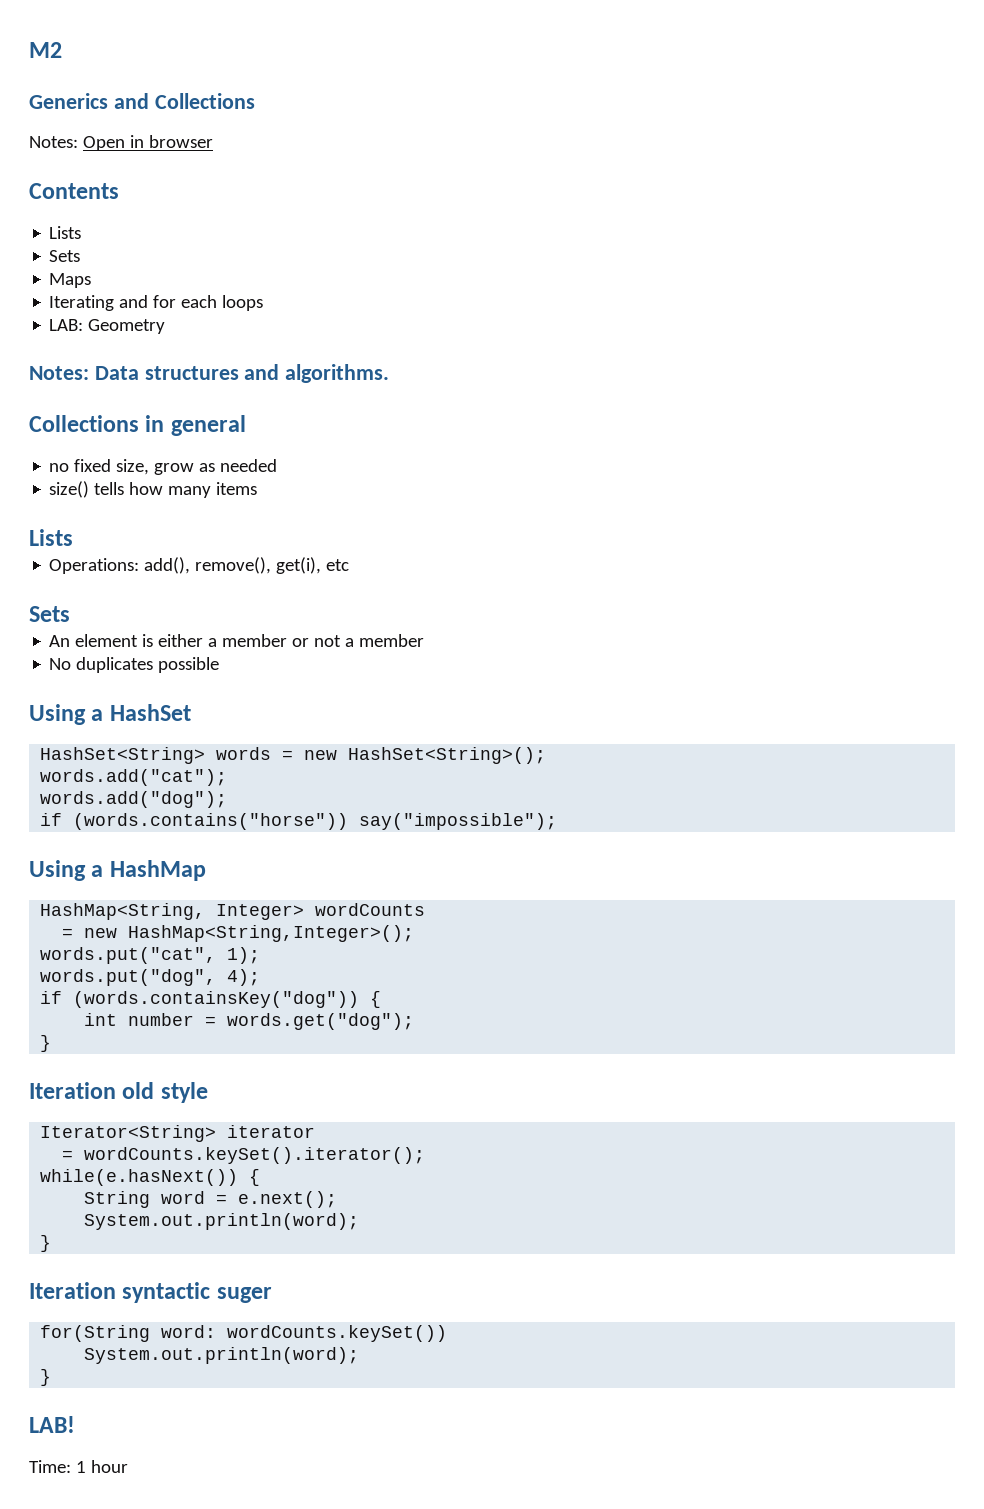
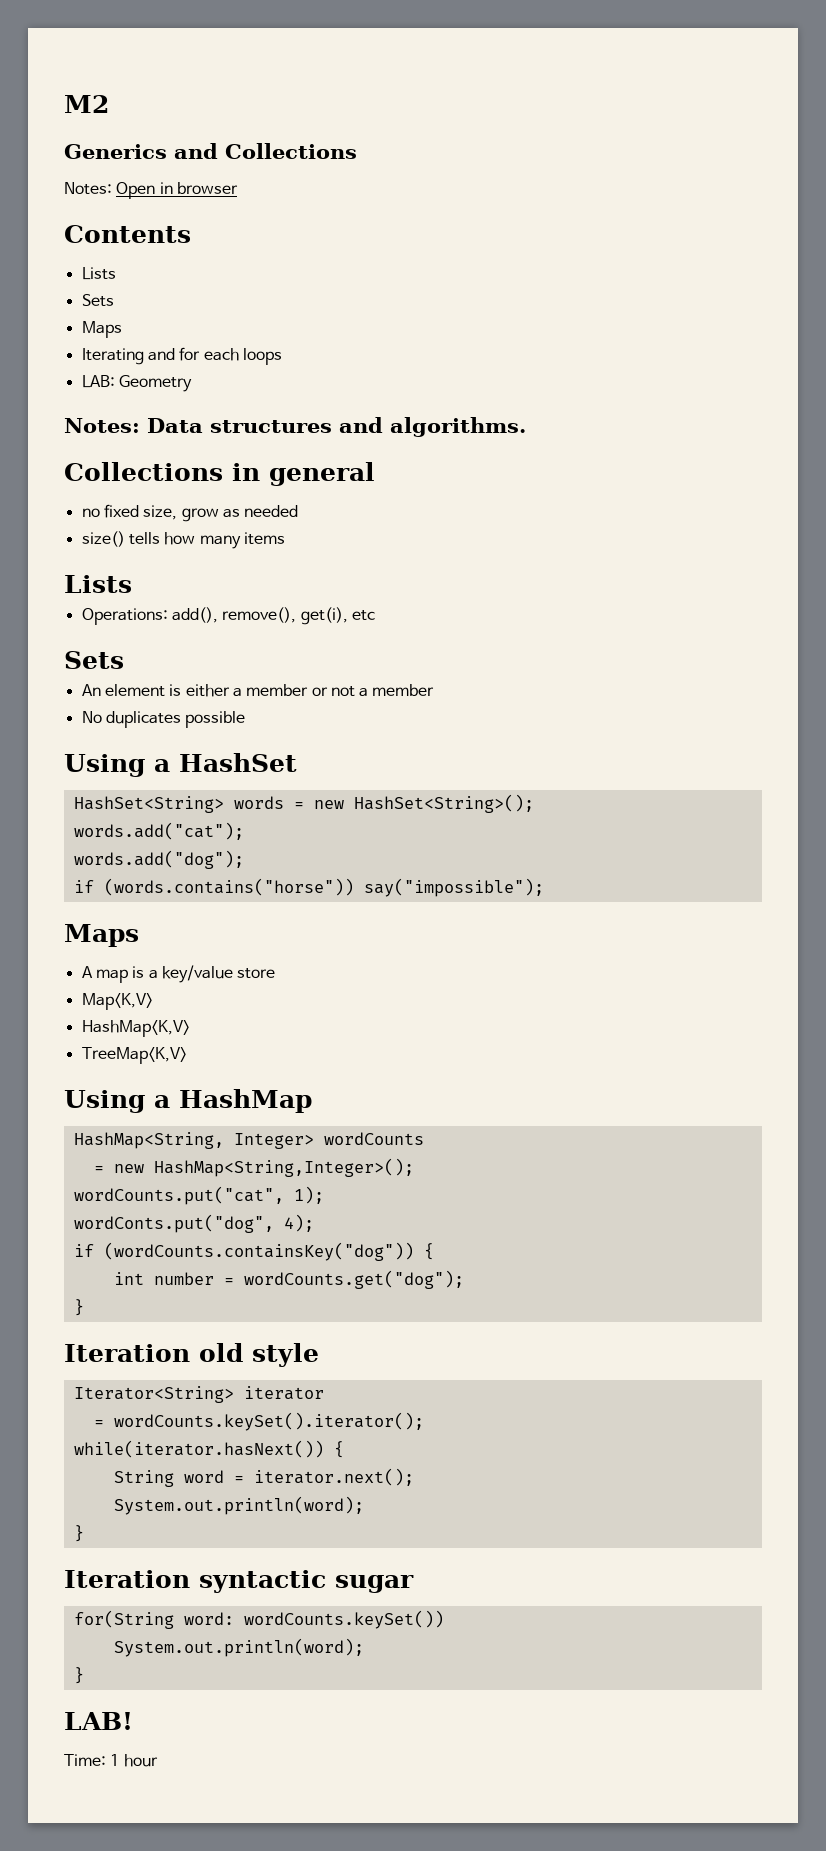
  if (words.contains("horse")) say("impossible");
+ Maps
+ A map is a key/value store
+ Map<K,V>
+ HashMap<K,V>
+ TreeMap<K,V>
- words.put("cat", 1);
+ wordCounts.put("cat", 1);
- words.put("dog", 4);
+ wordConts.put("dog", 4);
- if (words.containsKey("dog")) {
+ if (wordCounts.containsKey("dog")) {
- int number = words.get("dog");
+ int number = wordCounts.get("dog");
- while(e.hasNext()) {
+ while(iterator.hasNext()) {
- String word = e.next();
+ String word = iterator.next();
- Iteration syntactic suger
+ Iteration syntactic sugar

